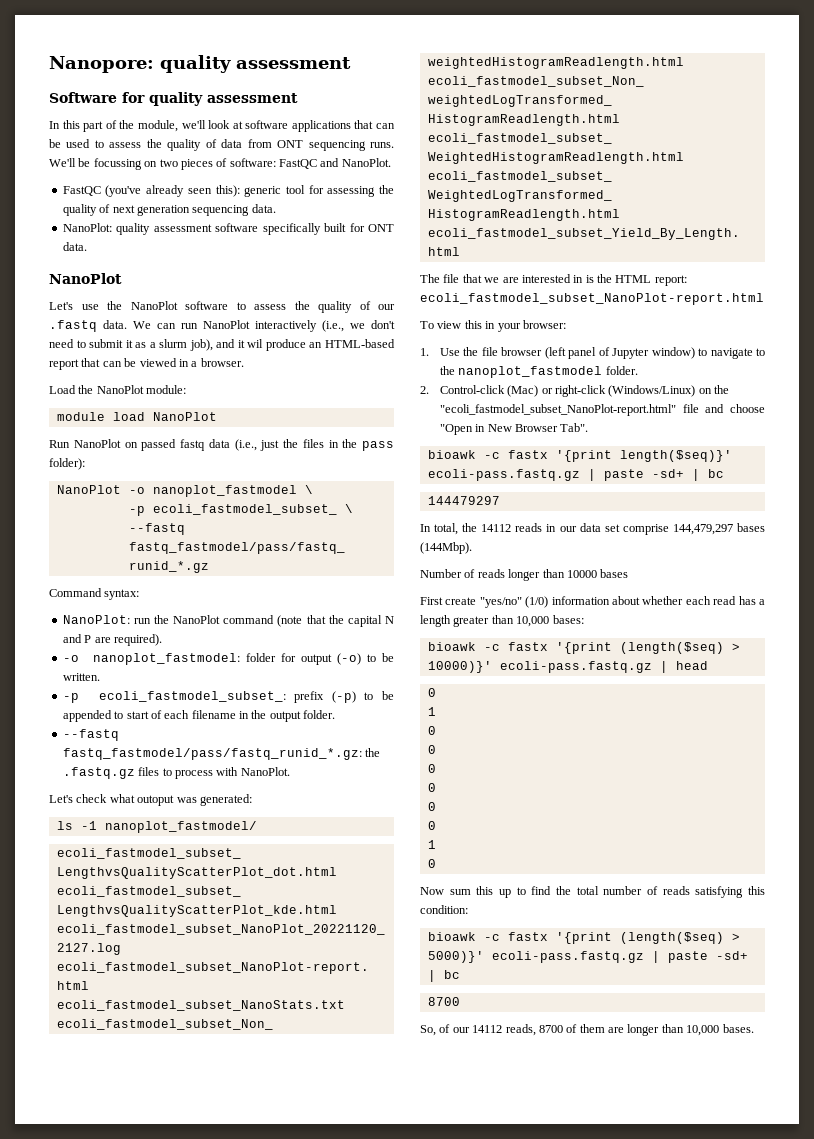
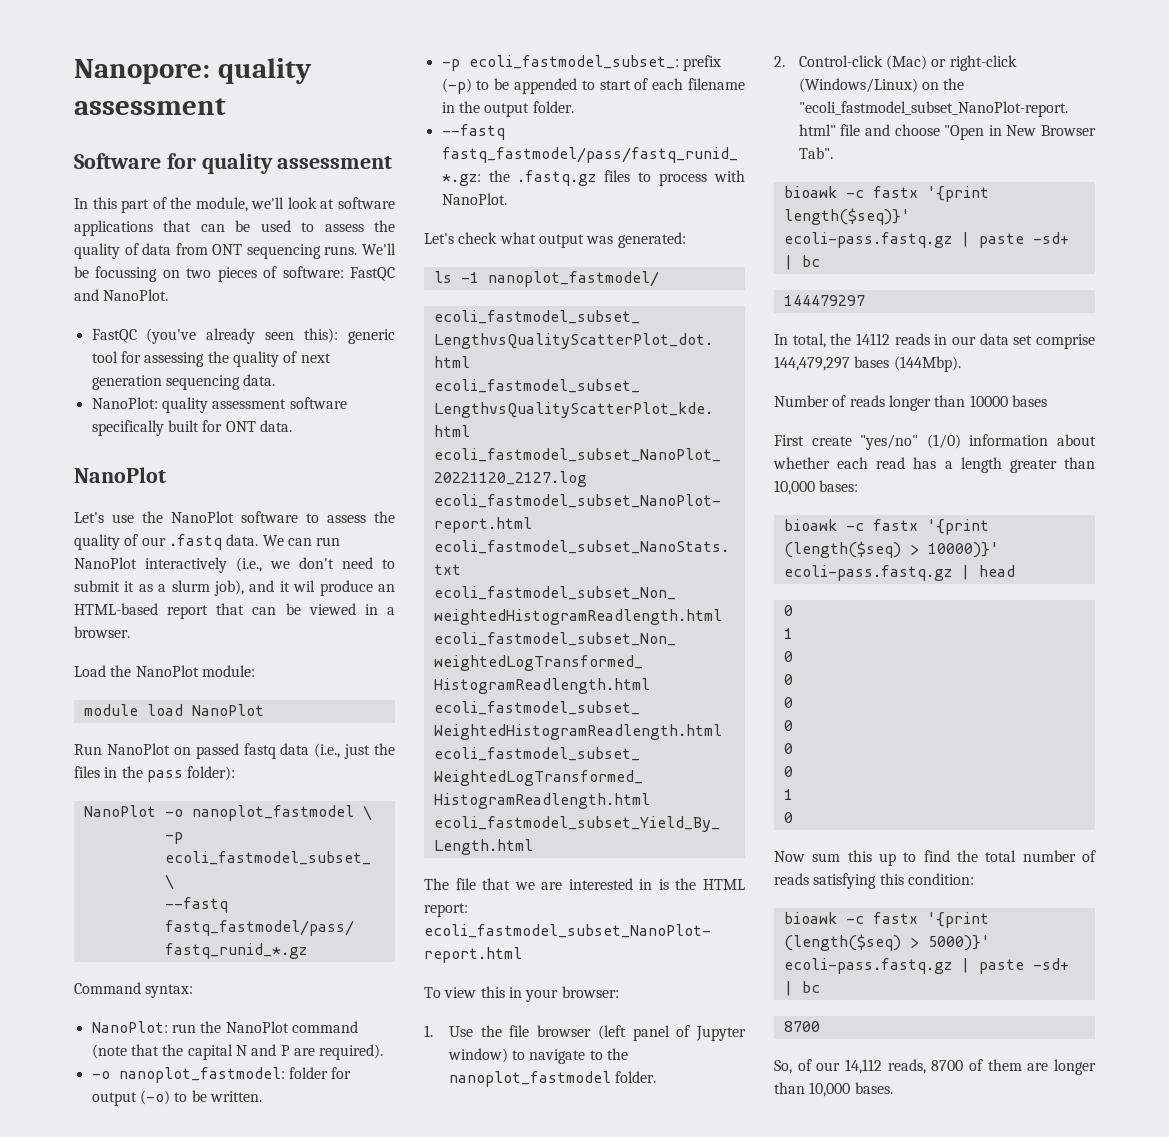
- Let's check what outoput was generated:
+ Let's check what output was generated:
- So, of our 14112 reads, 8700 of them are longer than 10,000 bases.
+ So, of our 14,112 reads, 8700 of them are longer than 10,000 bases.

